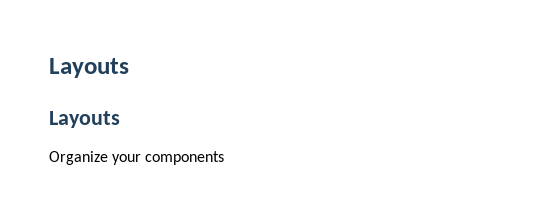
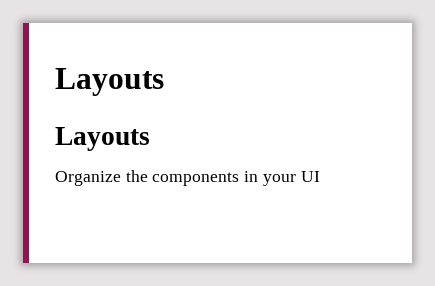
- Organize your components
+ Organize the components in your UI

